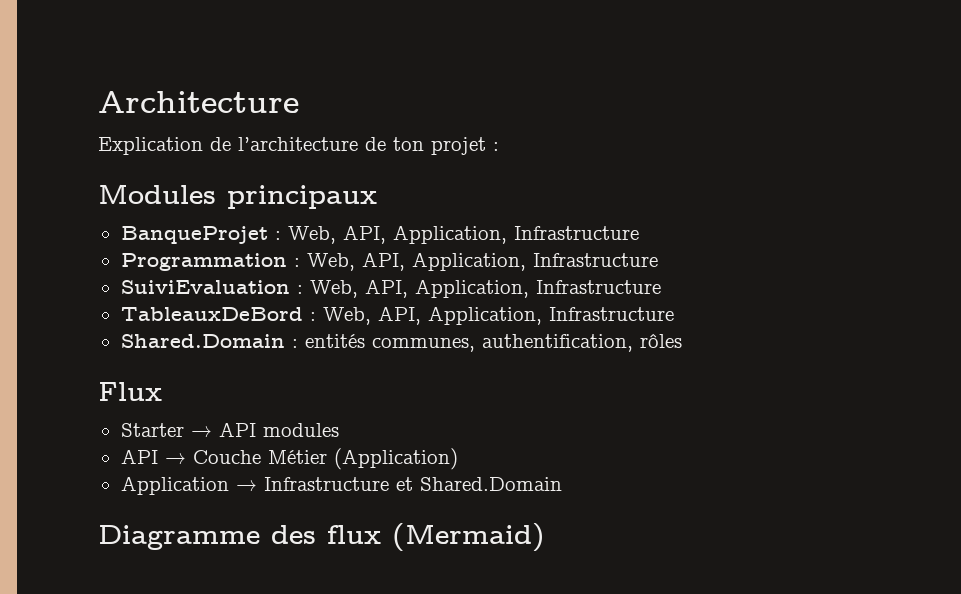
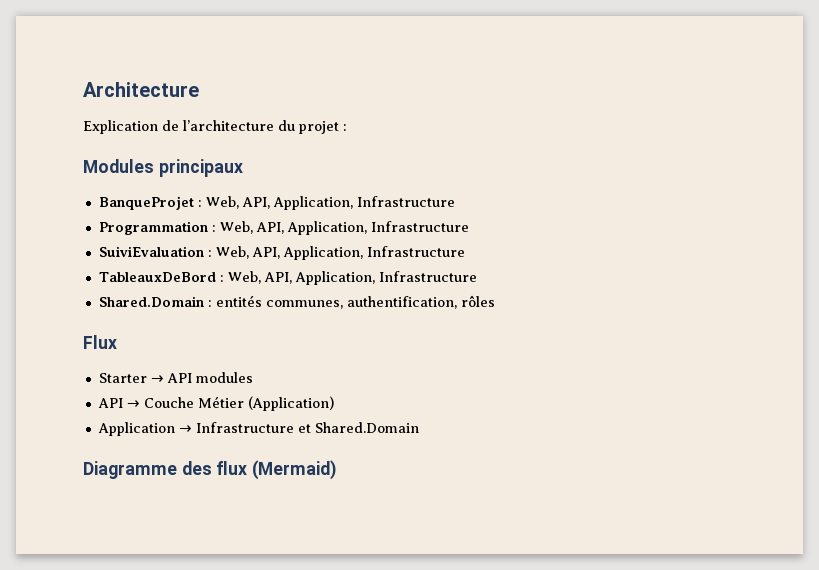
- Explication de l’architecture de ton projet :
+ Explication de l’architecture du projet :

